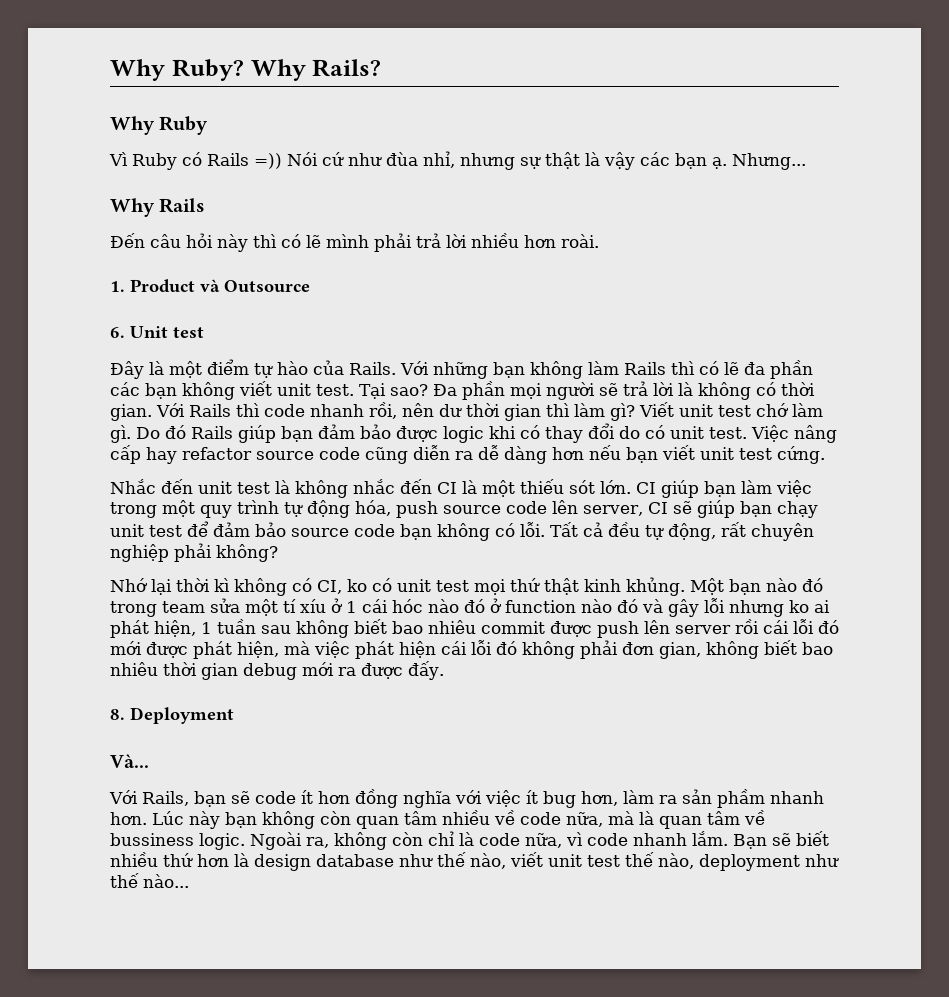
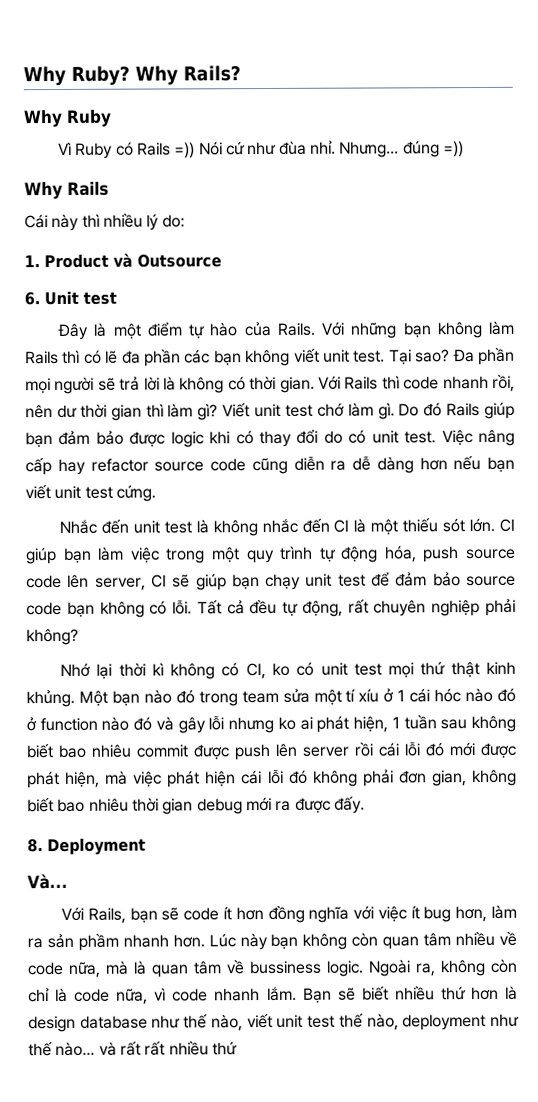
- Vì Ruby có Rails =)) Nói cứ như đùa nhỉ, nhưng sự thật là vậy các bạn ạ.
+ Vì Ruby có Rails =)) Nói cứ như đùa nhỉ.
- Nhưng...
+ Nhưng... đúng =))
- Đến câu hỏi này thì có lẽ mình phải trả lời nhiều hơn roài.
+ Cái này thì nhiều lý do:
- Bạn sẽ biết nhiều thứ hơn là design database như thế nào, viết unit test thế nào, deployment như thế nào...
+ Bạn sẽ biết nhiều thứ hơn là design database như thế nào, viết unit test thế nào, deployment như thế nào... và rất rất nhiều thứ

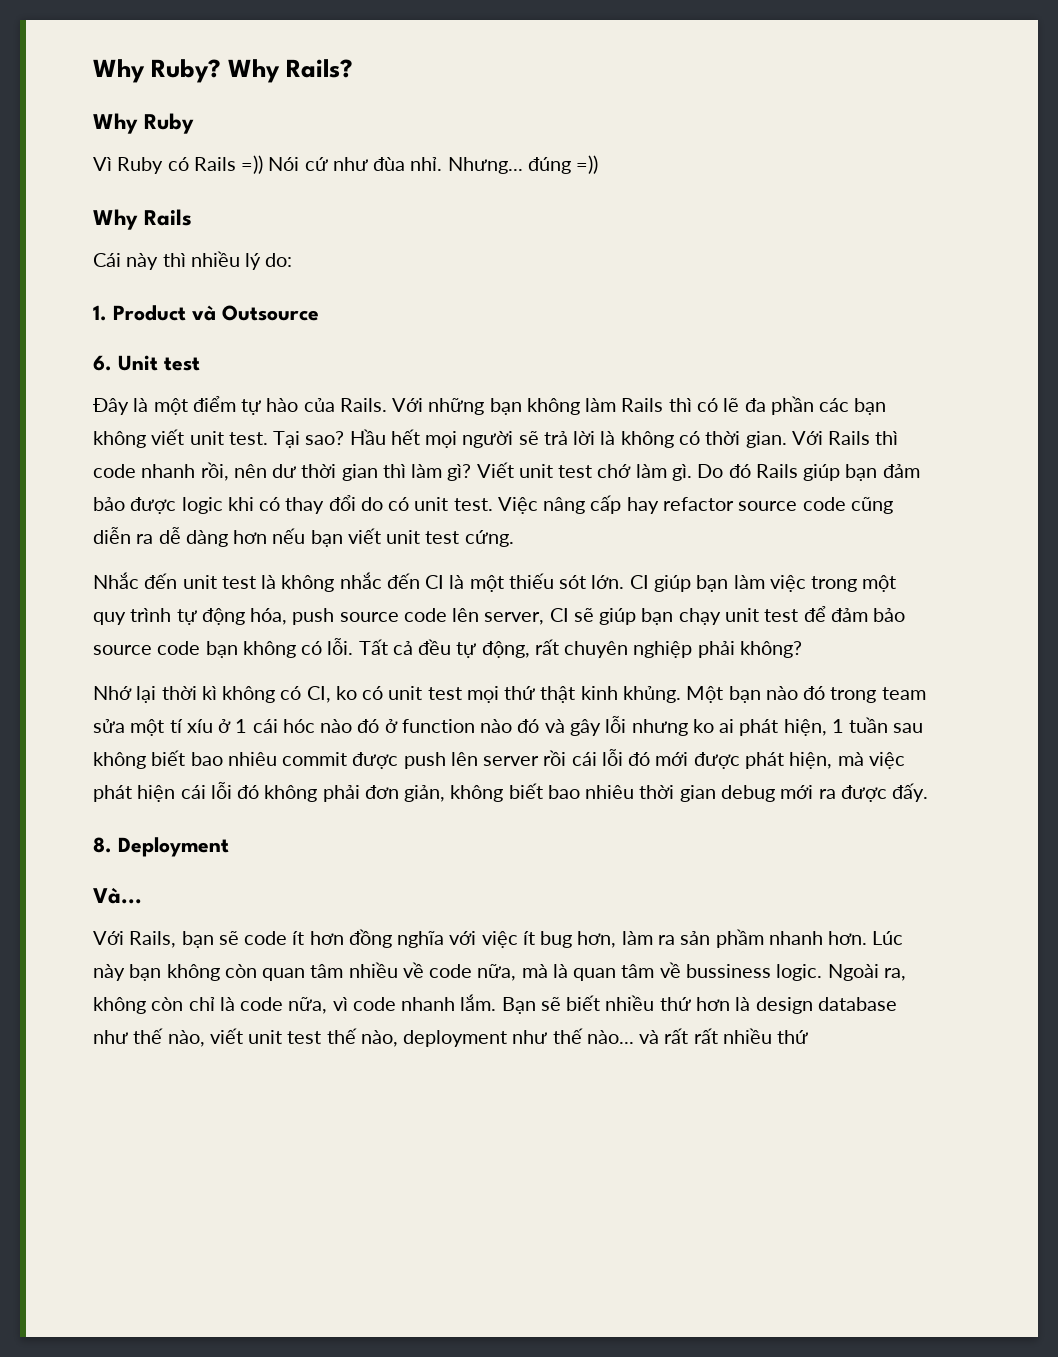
- Đa phần mọi người sẽ trả lời là không có thời gian.
+ Hầu hết mọi người sẽ trả lời là không có thời gian.
- Một bạn nào đó trong team sửa một tí xíu ở 1 cái hóc nào đó ở function nào đó và gây lỗi nhưng ko ai phát hiện, 1 tuần sau không biết bao nhiêu commit được push lên server rồi cái lỗi đó mới được phát hiện, mà việc phát hiện cái lỗi đó không phải đơn gian, không biết bao nhiêu thời gian debug mới ra được đấy.
+ Một bạn nào đó trong team sửa một tí xíu ở 1 cái hóc nào đó ở function nào đó và gây lỗi nhưng ko ai phát hiện, 1 tuần sau không biết bao nhiêu commit được push lên server rồi cái lỗi đó mới được phát hiện, mà việc phát hiện cái lỗi đó không phải đơn giản, không biết bao nhiêu thời gian debug mới ra được đấy.

